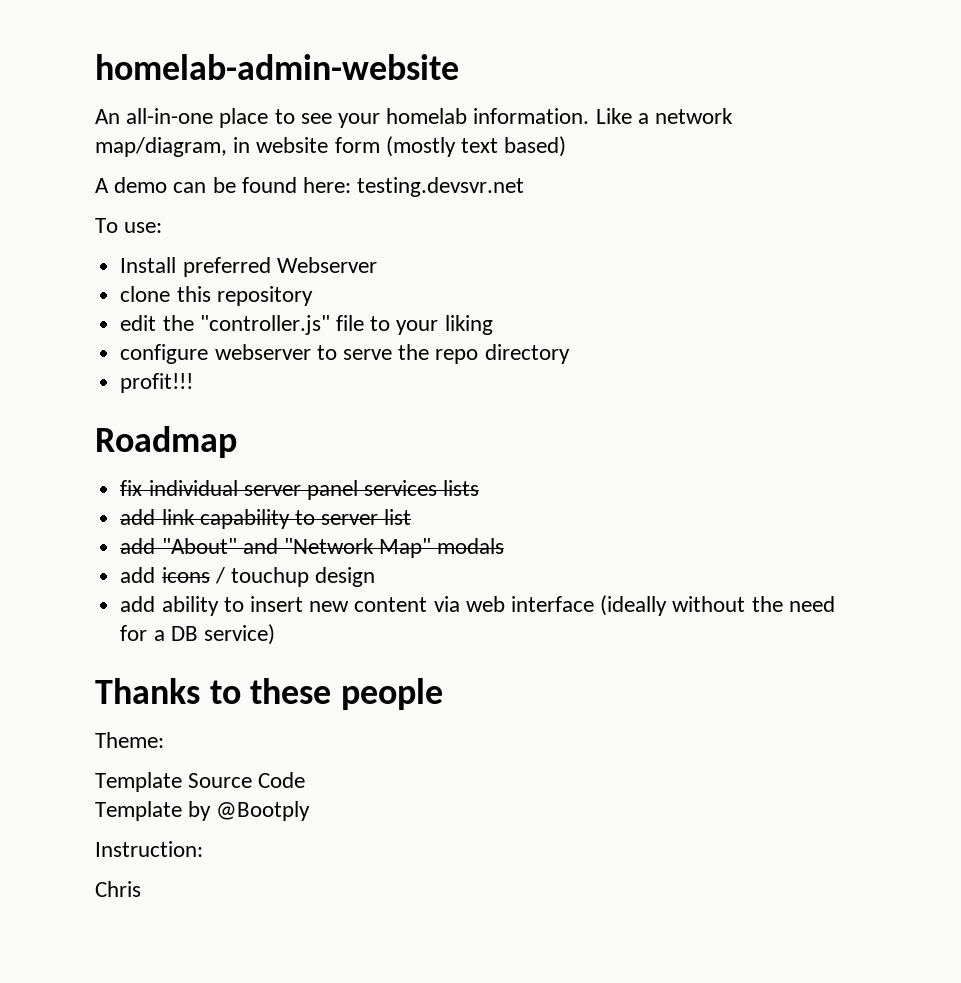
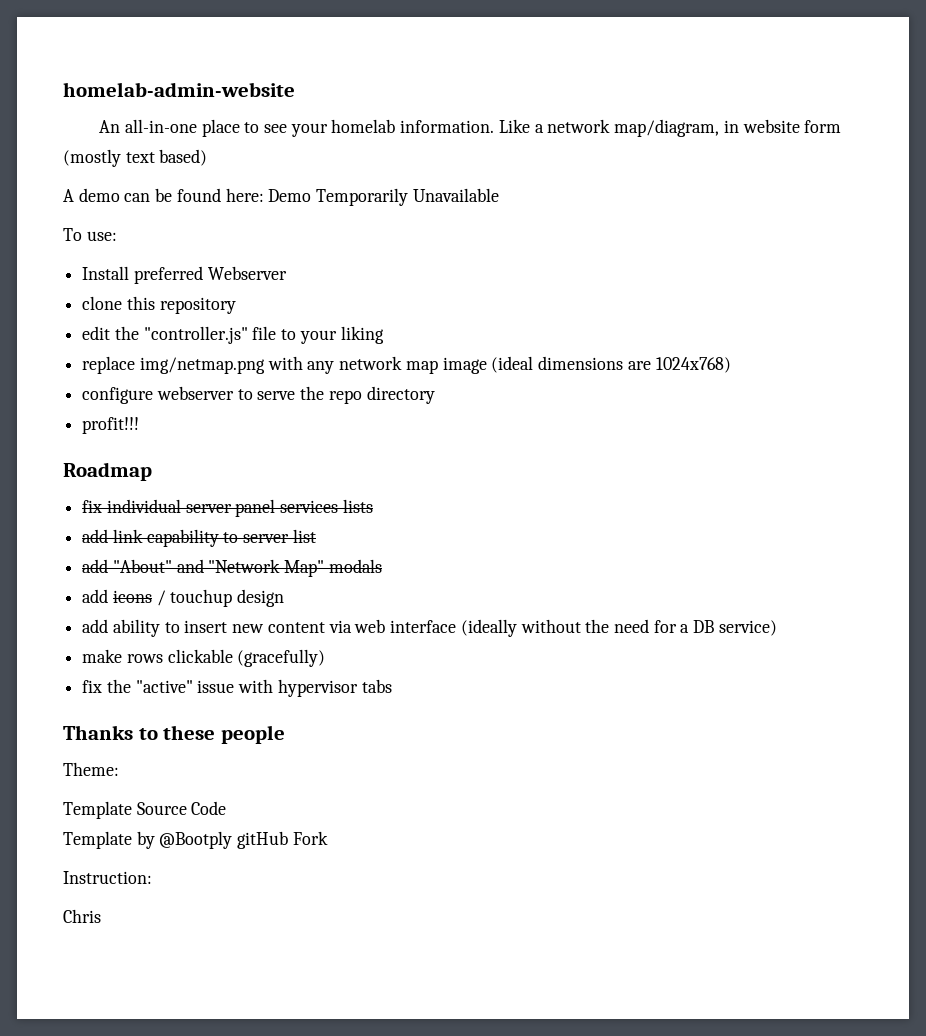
- A demo can be found here: testing.devsvr.net
+ A demo can be found here: Demo Temporarily Unavailable
+ replace img/netmap.png with any network map image (ideal dimensions are 1024x768)
+ make rows clickable (gracefully)
+ fix the "active" issue with hypervisor tabs
- Template by @Bootply
+ Template by @Bootply gitHub Fork

